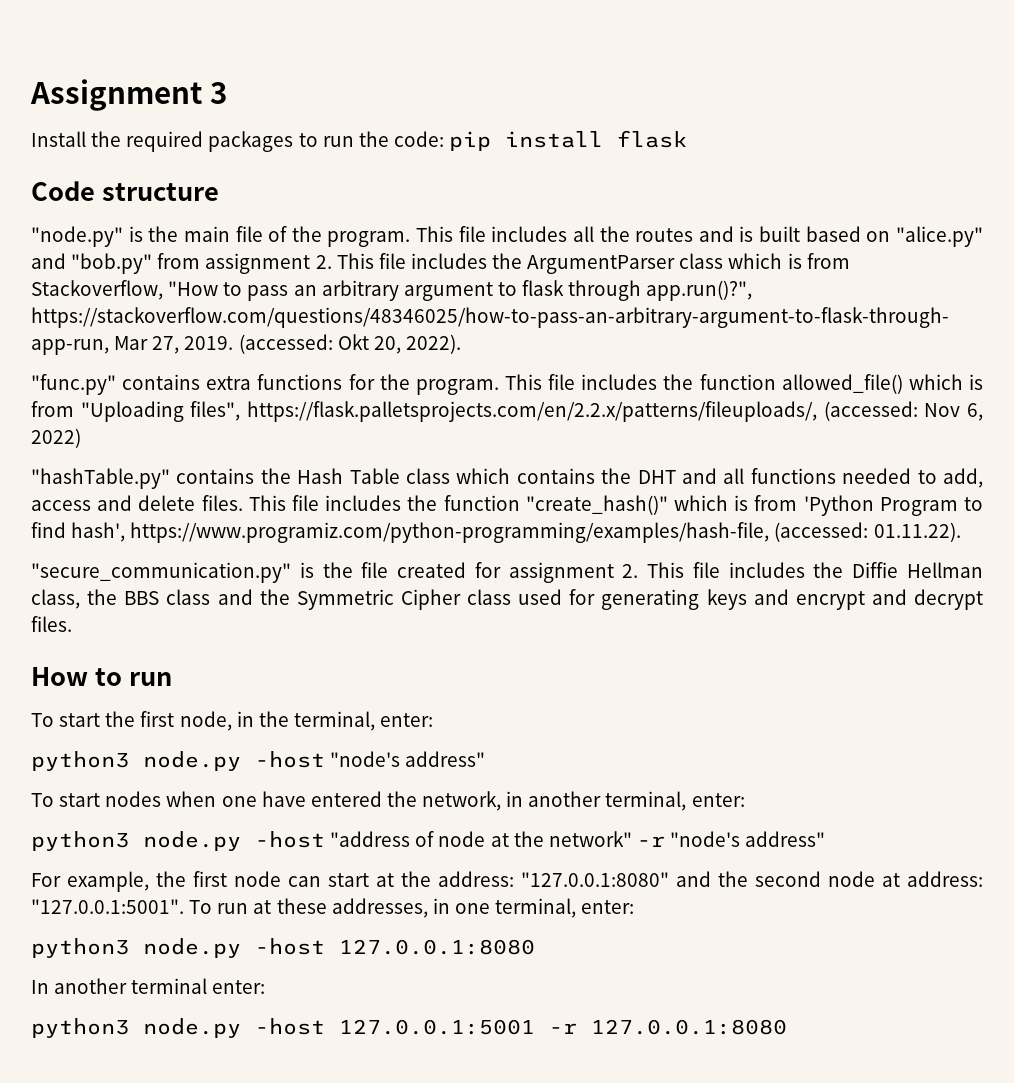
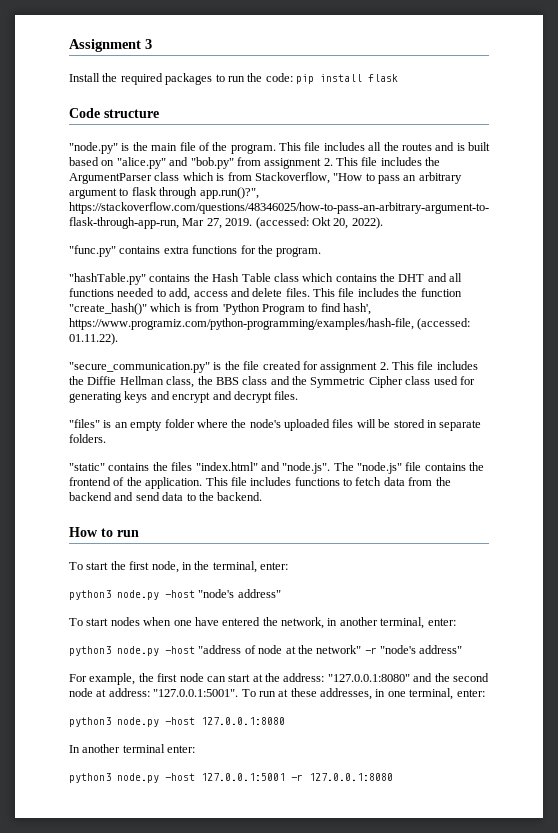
- This file includes the function allowed_file() which is from "Uploading files", https://flask.palletsprojects.com/en/2.2.x/patterns/fileuploads/, (accessed: Nov 6, 2022)
+ "files" is an empty folder where the node's uploaded files will be stored in separate folders.
+ "static" contains the files "index.html" and "node.js". The "node.js" file contains the frontend of the application. This file includes functions to fetch data from the backend and send data to the backend.

